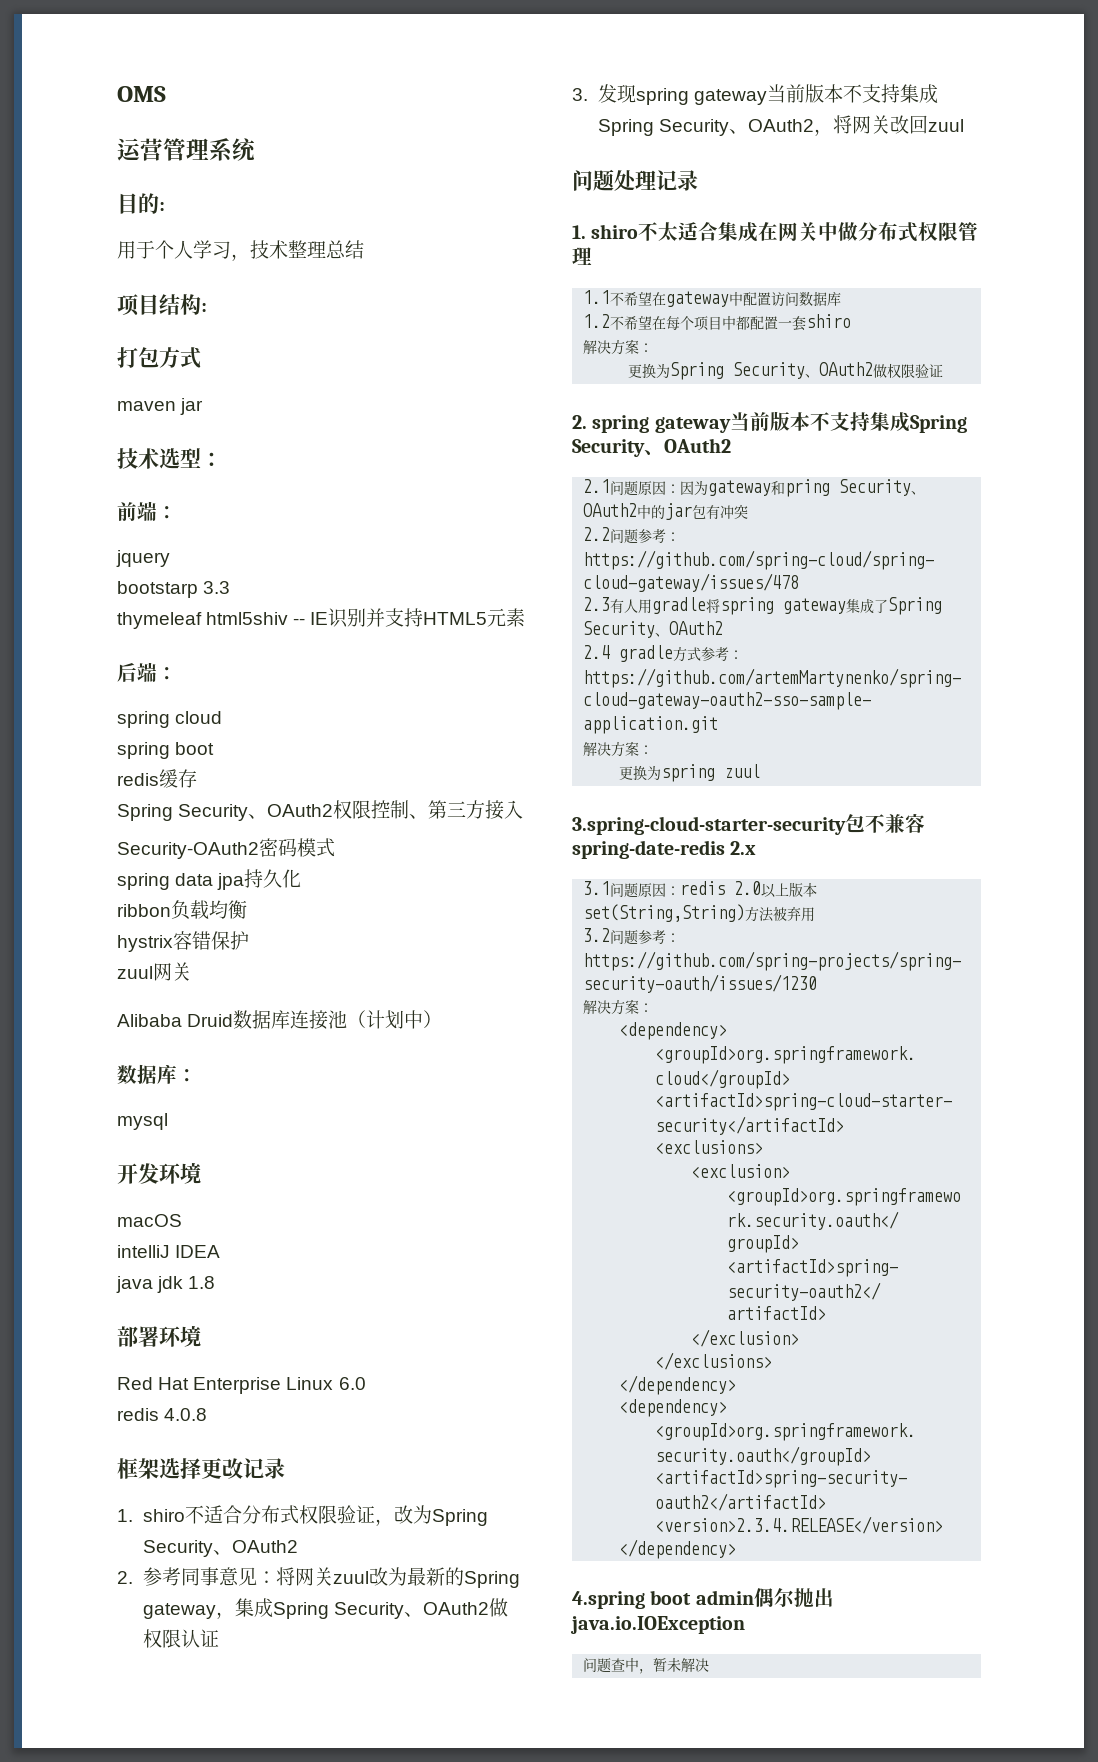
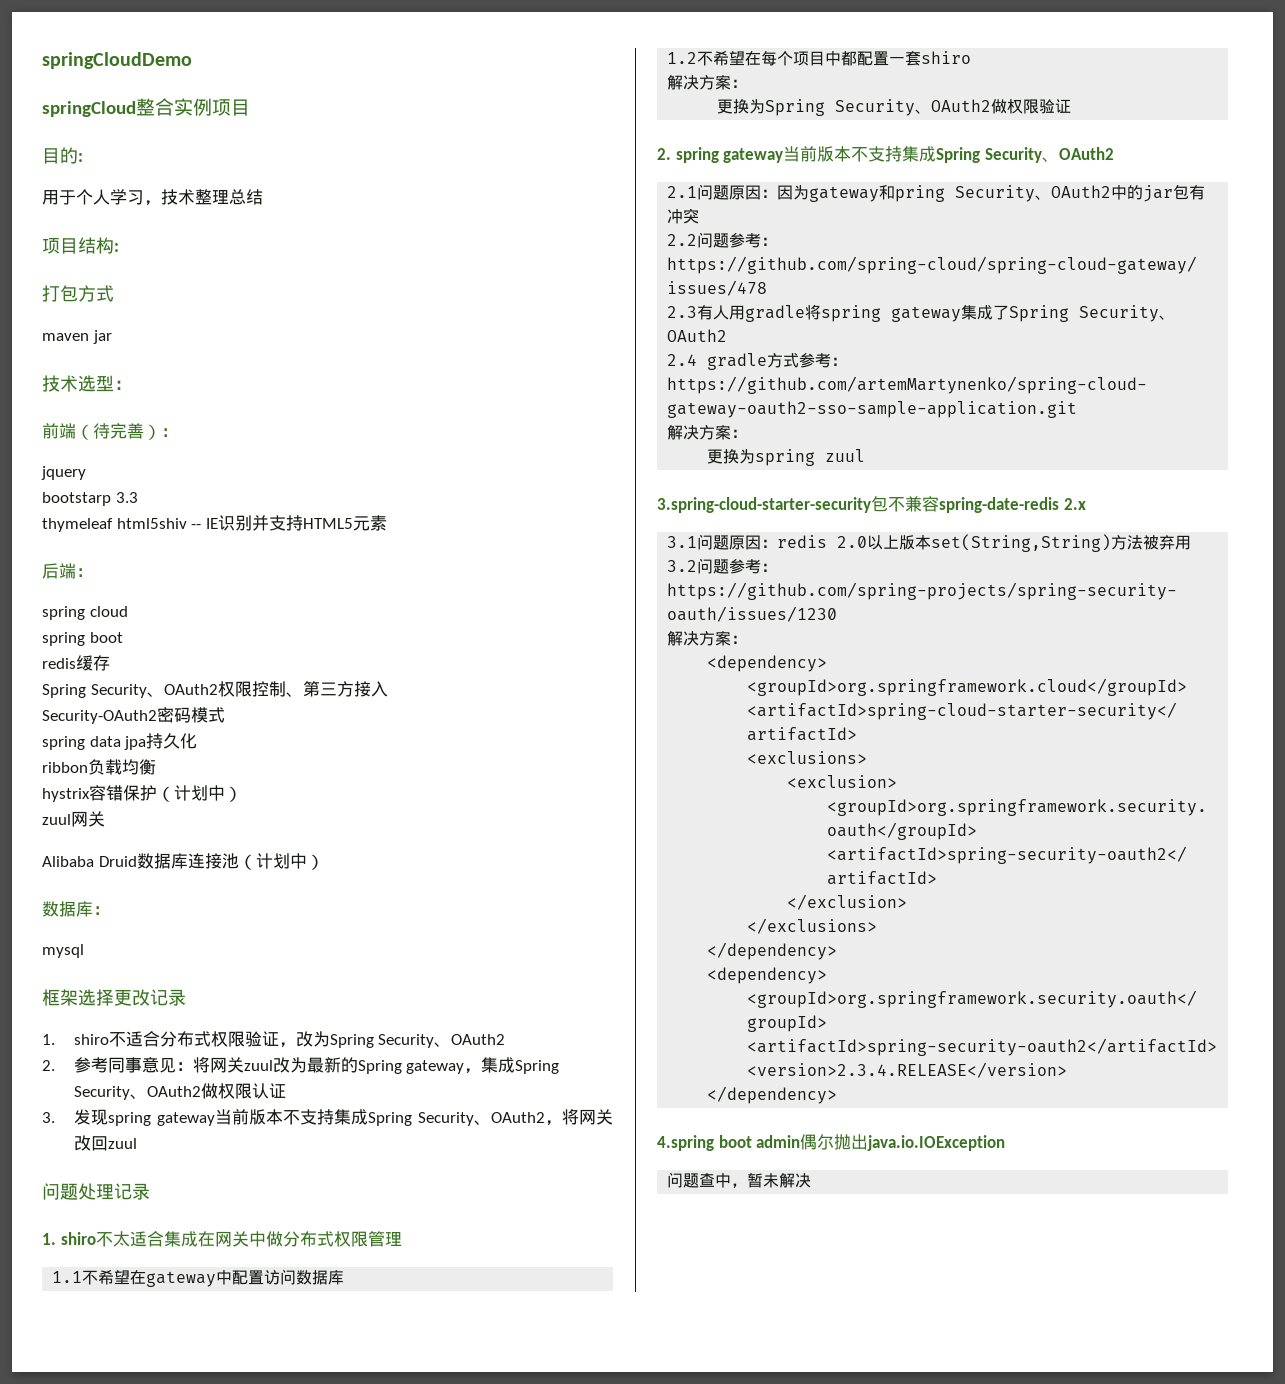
- OMS
- 运营管理系统
+ springCloudDemo
+ springCloud整合实例项目
- 前端：
+ 前端（待完善）：
- hystrix容错保护
+ hystrix容错保护（计划中）
- 开发环境
- macOS
- intelliJ IDEA
- java jdk 1.8
- 部署环境
- Red Hat Enterprise Linux 6.0
- redis 4.0.8

